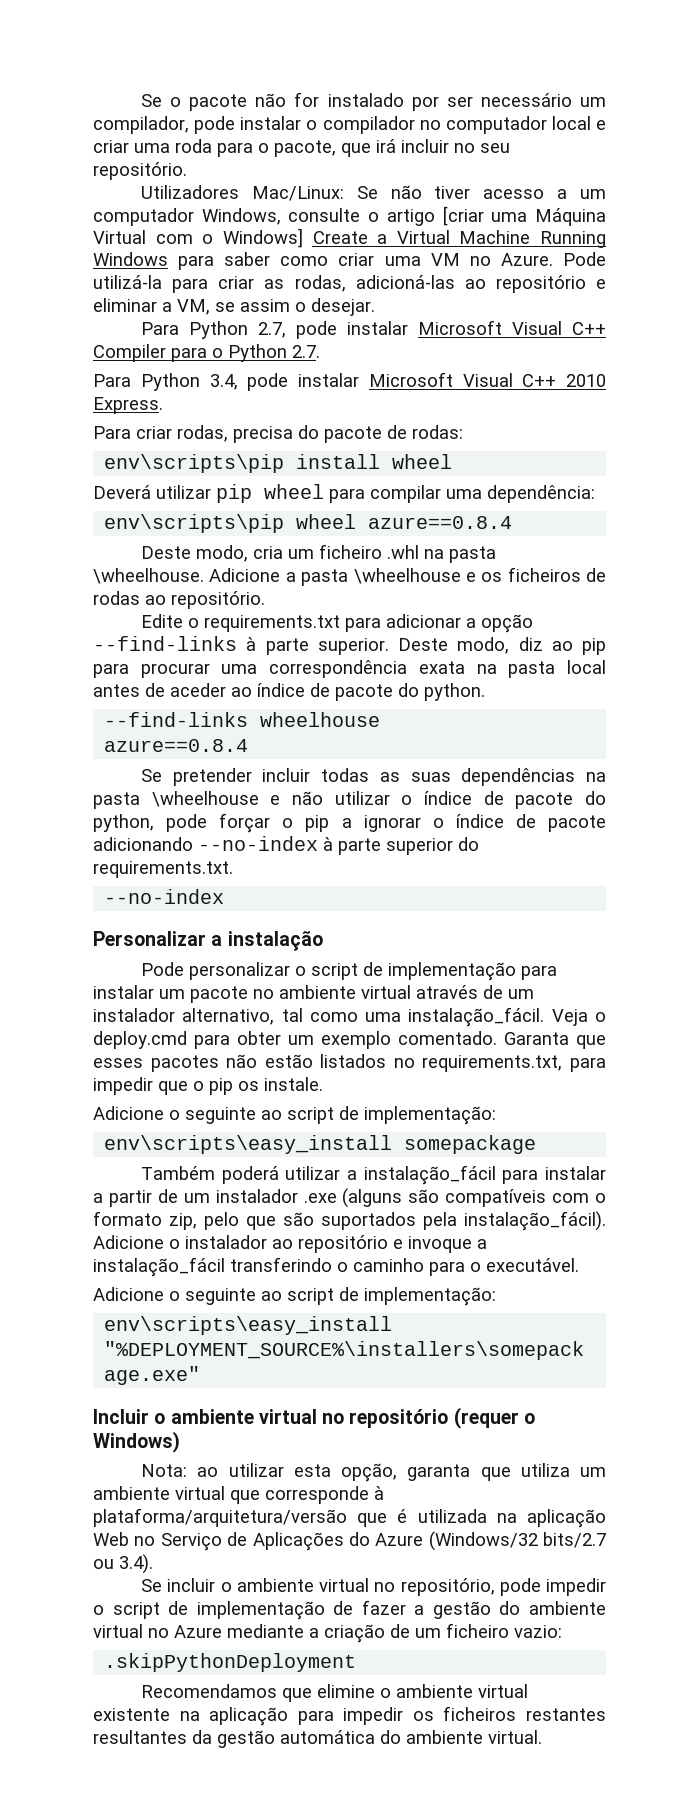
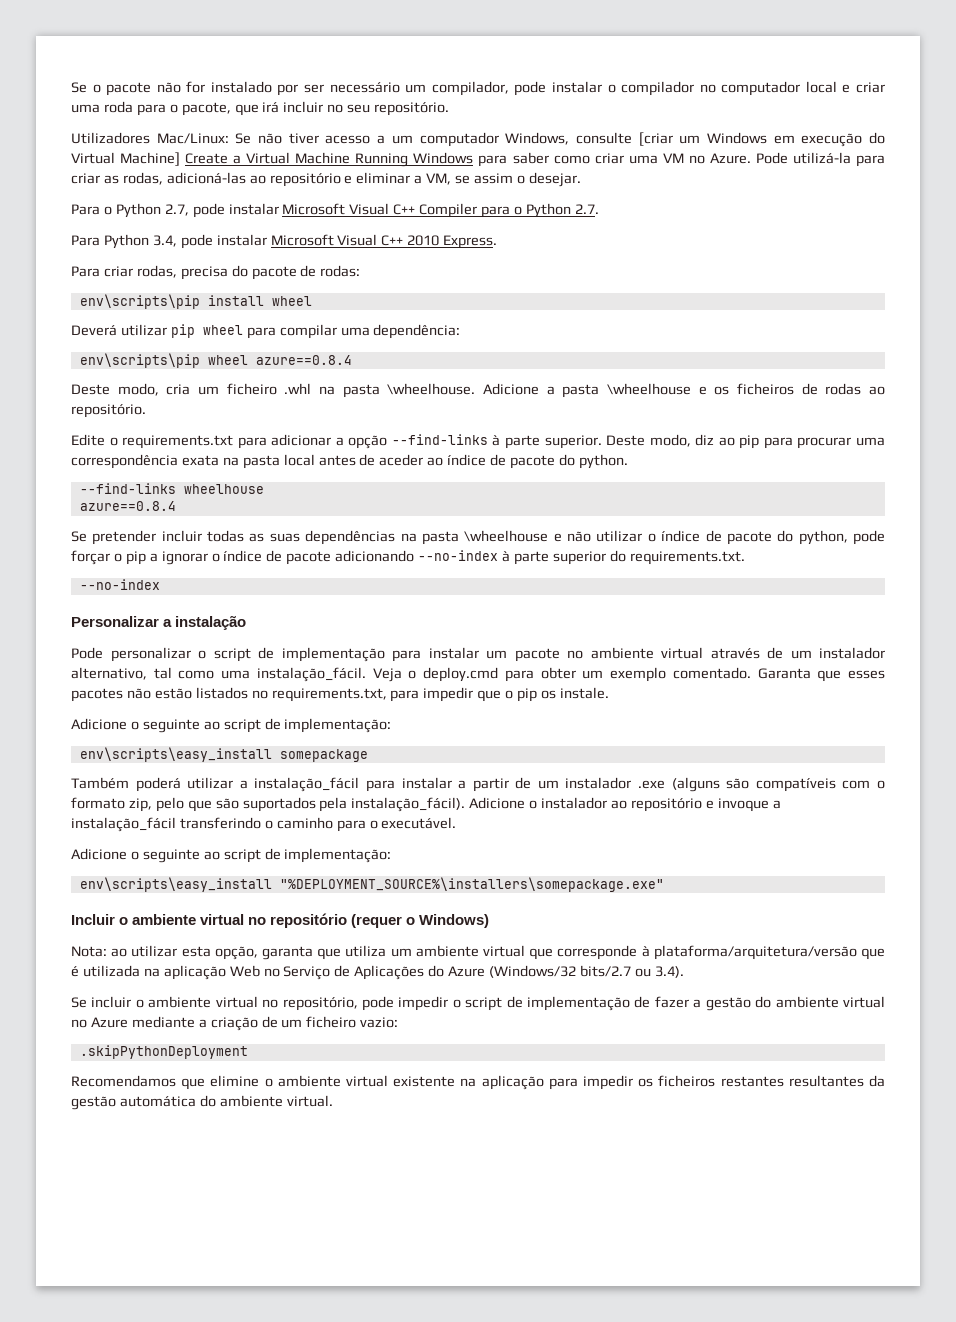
- Utilizadores Mac/Linux: Se não tiver acesso a um computador Windows, consulte o artigo [criar uma Máquina Virtual com o Windows] Create a Virtual Machine Running Windows para saber como criar uma VM no Azure.
+ Utilizadores Mac/Linux: Se não tiver acesso a um computador Windows, consulte [criar um Windows em execução do Virtual Machine] Create a Virtual Machine Running Windows para saber como criar uma VM no Azure.
- Para Python 2.7, pode instalar Microsoft Visual C++ Compiler para o Python 2.7.
+ Para o Python 2.7, pode instalar Microsoft Visual C++ Compiler para o Python 2.7.

